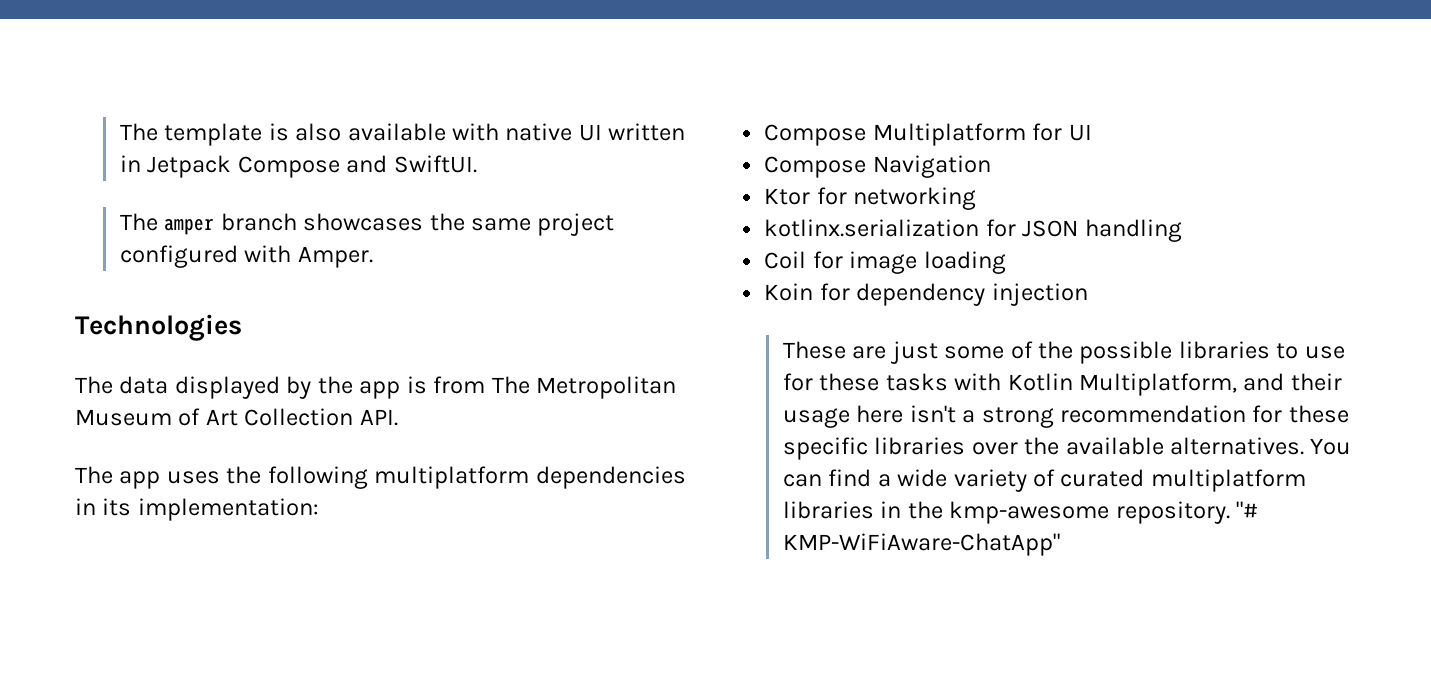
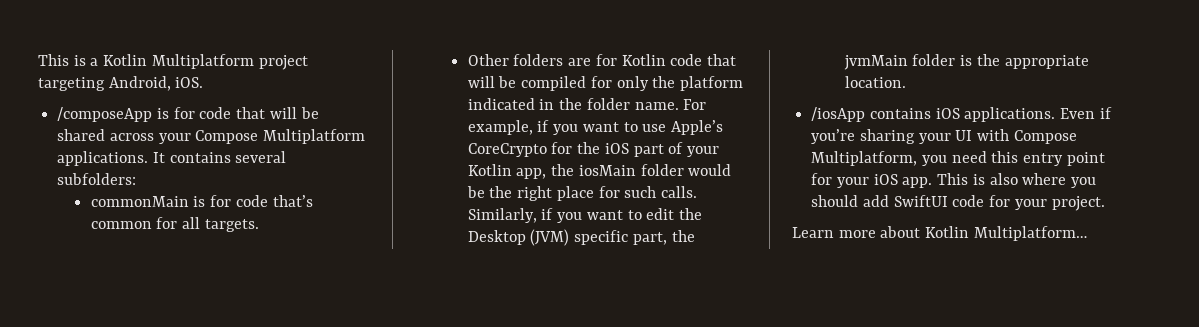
- The template is also available with native UI written in Jetpack Compose and SwiftUI.
- The amper branch showcases the same project configured with Amper.
- Technologies
- The data displayed by the app is from The Metropolitan Museum of Art Collection API.
- The app uses the following multiplatform dependencies in its implementation:
- Compose Multiplatform for UI
- Compose Navigation
- Ktor for networking
- kotlinx.serialization for JSON handling
- Coil for image loading
- Koin for dependency injection
- These are just some of the possible libraries to use for these tasks with Kotlin Multiplatform, and their usage here isn't a strong recommendation for these specific libraries over the available alternatives. You can find a wide variety of curated multiplatform libraries in the kmp-awesome repository. "# KMP-WiFiAware-ChatApp"
+ This is a Kotlin Multiplatform project targeting Android, iOS.
+ /composeApp is for code that will be shared across your Compose Multiplatform applications. It contains several subfolders:
+ commonMain is for code that’s common for all targets.
+ Other folders are for Kotlin code that will be compiled for only the platform indicated in the folder name. For example, if you want to use Apple’s CoreCrypto for the iOS part of your Kotlin app, the iosMain folder would be the right place for such calls. Similarly, if you want to edit the Desktop (JVM) specific part, the jvmMain folder is the appropriate location.
+ /iosApp contains iOS applications. Even if you’re sharing your UI with Compose Multiplatform, you need this entry point for your iOS app. This is also where you should add SwiftUI code for your project.
+ Learn more about Kotlin Multiplatform…

